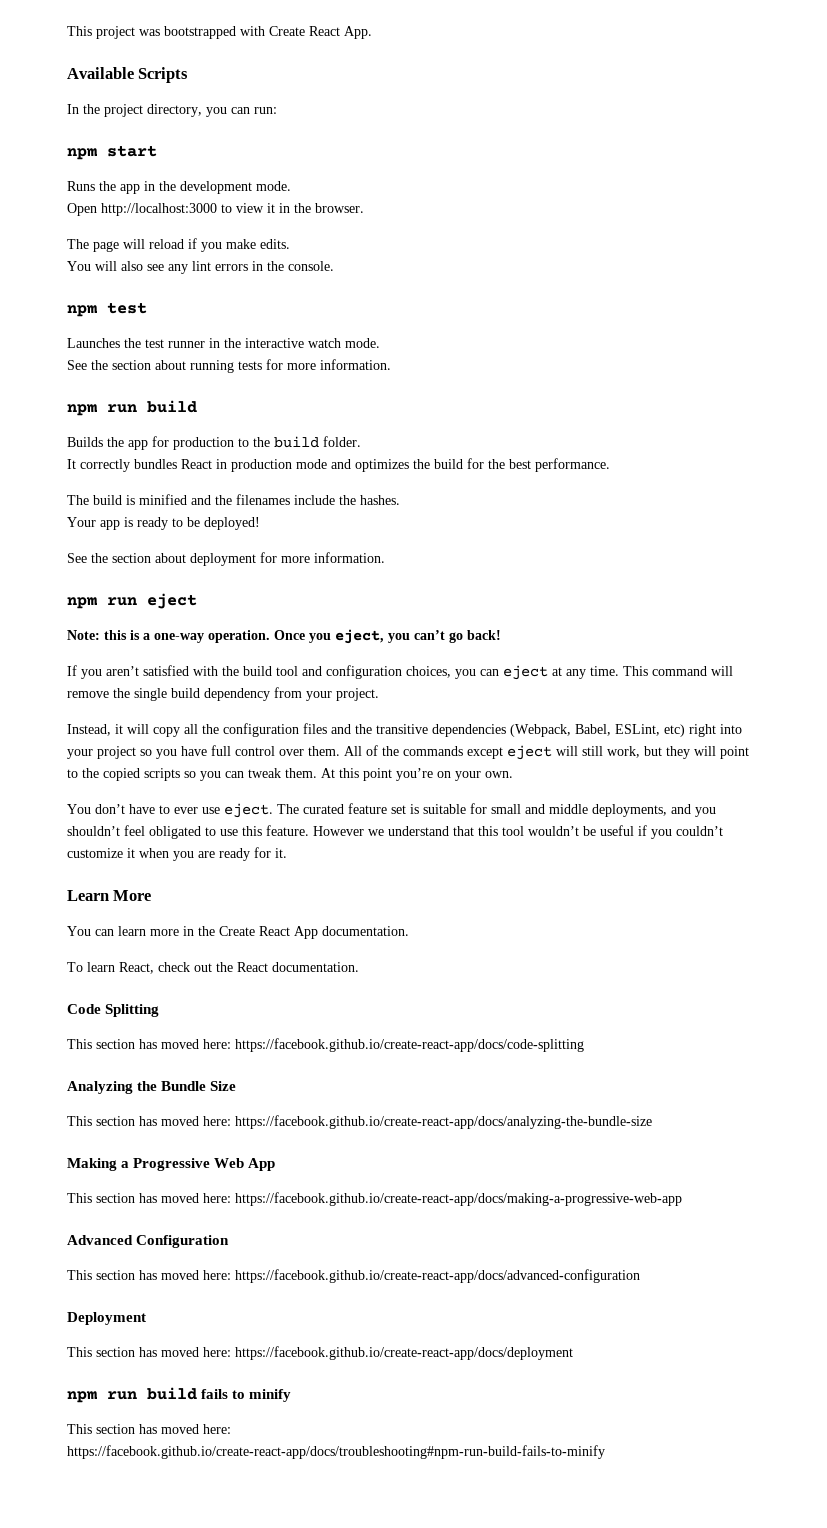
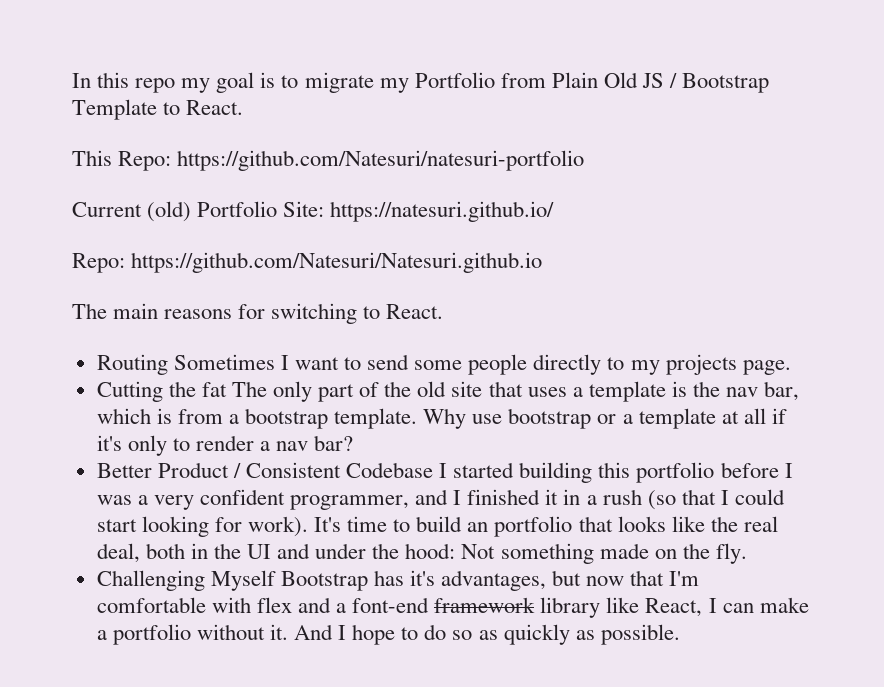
- This project was bootstrapped with Create React App.
- Available Scripts
- In the project directory, you can run:
- npm start
- Runs the app in the development mode.
- Open http://localhost:3000 to view it in the browser.
- The page will reload if you make edits.
- You will also see any lint errors in the console.
- npm test
- Launches the test runner in the interactive watch mode.
- See the section about running tests for more information.
- npm run build
- Builds the app for production to the build folder.
- It correctly bundles React in production mode and optimizes the build for the best performance.
- The build is minified and the filenames include the hashes.
- Your app is ready to be deployed!
- See the section about deployment for more information.
- npm run eject
- Note: this is a one-way operation. Once you eject, you can’t go back!
- If you aren’t satisfied with the build tool and configuration choices, you can eject at any time. This command will remove the single build dependency from your project.
- Instead, it will copy all the configuration files and the transitive dependencies (Webpack, Babel, ESLint, etc) right into your project so you have full control over them. All of the commands except eject will still work, but they will point to the copied scripts so you can tweak them. At this point you’re on your own.
- You don’t have to ever use eject. The curated feature set is suitable for small and middle deployments, and you shouldn’t feel obligated to use this feature. However we understand that this tool wouldn’t be useful if you couldn’t customize it when you are ready for it.
- Learn More
- You can learn more in the Create React App documentation.
- To learn React, check out the React documentation.
- Code Splitting
- This section has moved here: https://facebook.github.io/create-react-app/docs/code-splitting
- Analyzing the Bundle Size
- This section has moved here: https://facebook.github.io/create-react-app/docs/analyzing-the-bundle-size
- Making a Progressive Web App
- This section has moved here: https://facebook.github.io/create-react-app/docs/making-a-progressive-web-app
- Advanced Configuration
- This section has moved here: https://facebook.github.io/create-react-app/docs/advanced-configuration
- Deployment
- This section has moved here: https://facebook.github.io/create-react-app/docs/deployment
- npm run build fails to minify
- This section has moved here: https://facebook.github.io/create-react-app/docs/troubleshooting#npm-run-build-fails-to-minify
+ In this repo my goal is to migrate my Portfolio from Plain Old JS / Bootstrap Template to React.
+ This Repo: https://github.com/Natesuri/natesuri-portfolio
+ Current (old) Portfolio Site: https://natesuri.github.io/
+ Repo: https://github.com/Natesuri/Natesuri.github.io
+ The main reasons for switching to React.
+ Routing Sometimes I want to send some people directly to my projects page.
+ Cutting the fat The only part of the old site that uses a template is the nav bar, which is from a bootstrap template. Why use bootstrap or a template at all if it's only to render a nav bar?
+ Better Product / Consistent Codebase I started building this portfolio before I was a very confident programmer, and I finished it in a rush (so that I could start looking for work). It's time to build an portfolio that looks like the real deal, both in the UI and under the hood: Not something made on the fly.
+ Challenging Myself Bootstrap has it's advantages, but now that I'm comfortable with flex and a font-end framework library like React, I can make a portfolio without it. And I hope to do so as quickly as possible.

